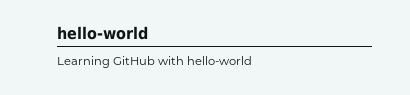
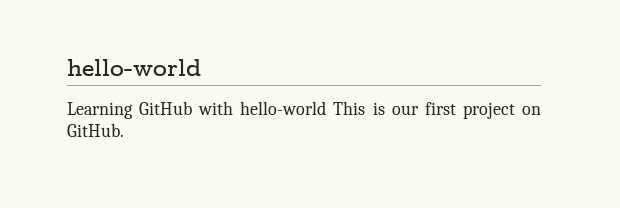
- Learning GitHub with hello-world
+ Learning GitHub with hello-world This is our first project on GitHub.

